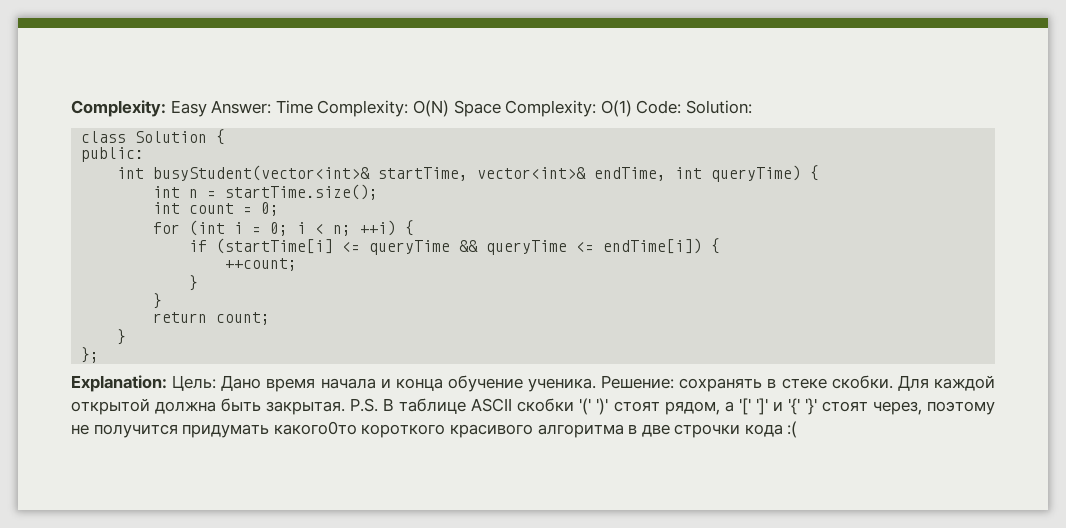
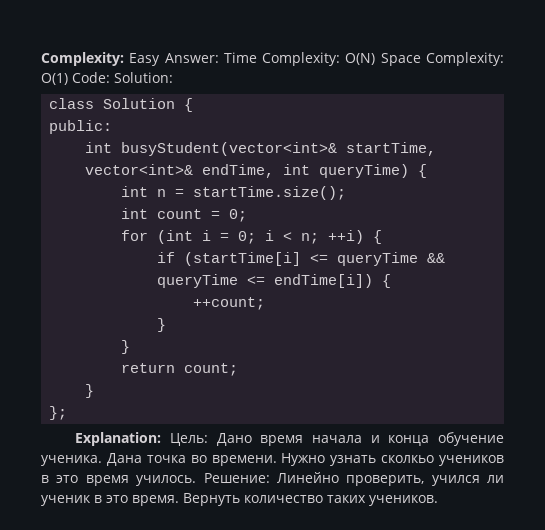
- Решение: сохранять в стеке скобки. Для каждой открытой должна быть закрытая. P.S. В таблице ASCII скобки '(' ')' стоят рядом, а '[' ']' и '{' '}' стоят через, поэтому не получится придумать какого0то короткого красивого алгоритма в две строчки кода :(
+ Дана точка во времени. Нужно узнать сколкьо учеников в это время училось. Решение: Линейно проверить, учился ли ученик в это время. Вернуть количество таких учеников.

